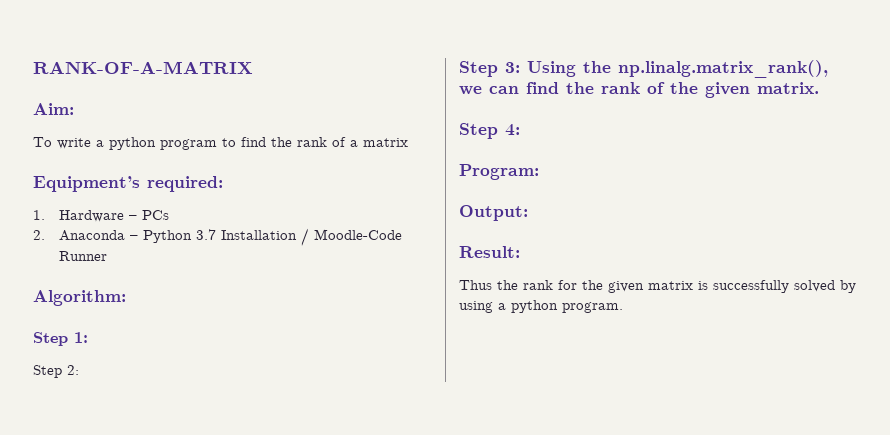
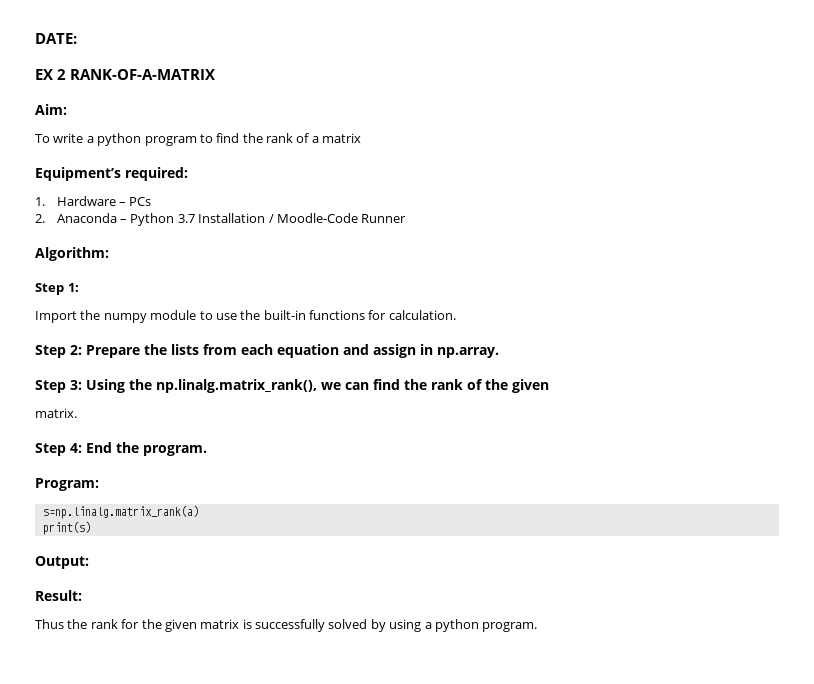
- RANK-OF-A-MATRIX
+ DATE:
+ EX 2 RANK-OF-A-MATRIX
- Step 2:
+ Import the numpy module to use the built-in functions for calculation.
+ Step 2: Prepare the lists from each equation and assign in np.array.
- Step 3: Using the np.linalg.matrix_rank(), we can find the rank of the given matrix.
+ Step 3: Using the np.linalg.matrix_rank(), we can find the rank of the given
+ matrix.
- Step 4:
+ Step 4: End the program.
+ s=np.linalg.matrix_rank(a)
+ print(s)

